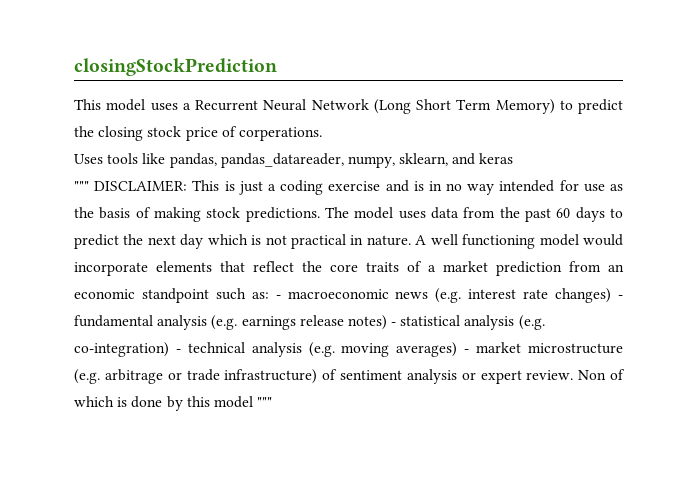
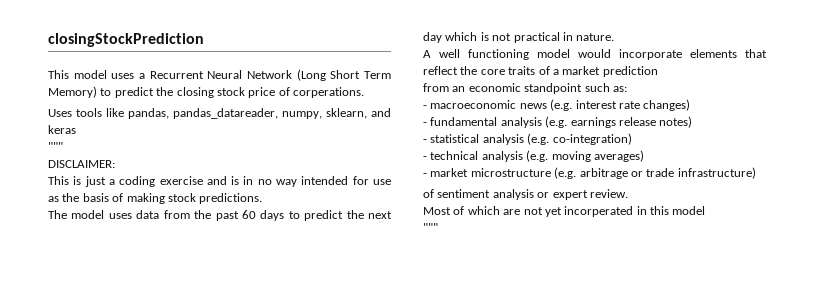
  Uses tools like pandas, pandas_datareader, numpy, sklearn, and keras
- """ DISCLAIMER: This is just a coding exercise and is in no way intended for use as the basis of making stock predictions. The model uses data from the past 60 days to predict the next day which is not practical in nature. A well functioning model would incorporate elements that reflect the core traits of a market prediction from an economic standpoint such as: - macroeconomic news (e.g. interest rate changes) - fundamental analysis (e.g. earnings release notes) - statistical analysis (e.g. co-integration) - technical analysis (e.g. moving averages) - market microstructure (e.g. arbitrage or trade infrastructure) of sentiment analysis or expert review. Non of which is done by this model """
+ """
+ DISCLAIMER:
+ This is just a coding exercise and is in no way intended for use as the basis of making stock predictions.
+ The model uses data from the past 60 days to predict the next day which is not practical in nature.
+ A well functioning model would incorporate elements that reflect the core traits of a market prediction
+ from an economic standpoint such as:
+ - macroeconomic news (e.g. interest rate changes)
+ - fundamental analysis (e.g. earnings release notes)
+ - statistical analysis (e.g. co-integration)
+ - technical analysis (e.g. moving averages)
+ - market microstructure (e.g. arbitrage or trade infrastructure)
+ of sentiment analysis or expert review.
+ Most of which are not yet incorperated in this model
+ """

